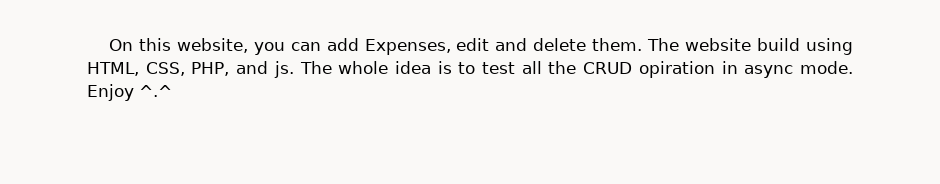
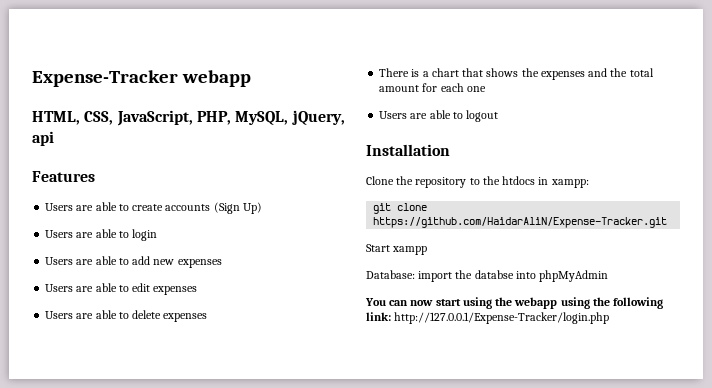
- On this website, you can add Expenses, edit and delete them. The website build using HTML, CSS, PHP, and js. The whole idea is to test all the CRUD opiration in async mode. Enjoy ^.^
+ Expense-Tracker webapp
+ HTML, CSS, JavaScript, PHP, MySQL, jQuery, api
+ Features
+ Users are able to create accounts (Sign Up)
+ Users are able to login
+ Users are able to add new expenses
+ Users are able to edit expenses
+ Users are able to delete expenses
+ There is a chart that shows the expenses and the total amount for each one
+ Users are able to logout
+ Installation
+ Clone the repository to the htdocs in xampp:
+ git clone https://github.com/HaidarAliN/Expense-Tracker.git
+ Start xampp
+ Database: import the databse into phpMyAdmin
+ You can now start using the webapp using the following link: http://127.0.0.1/Expense-Tracker/login.php

